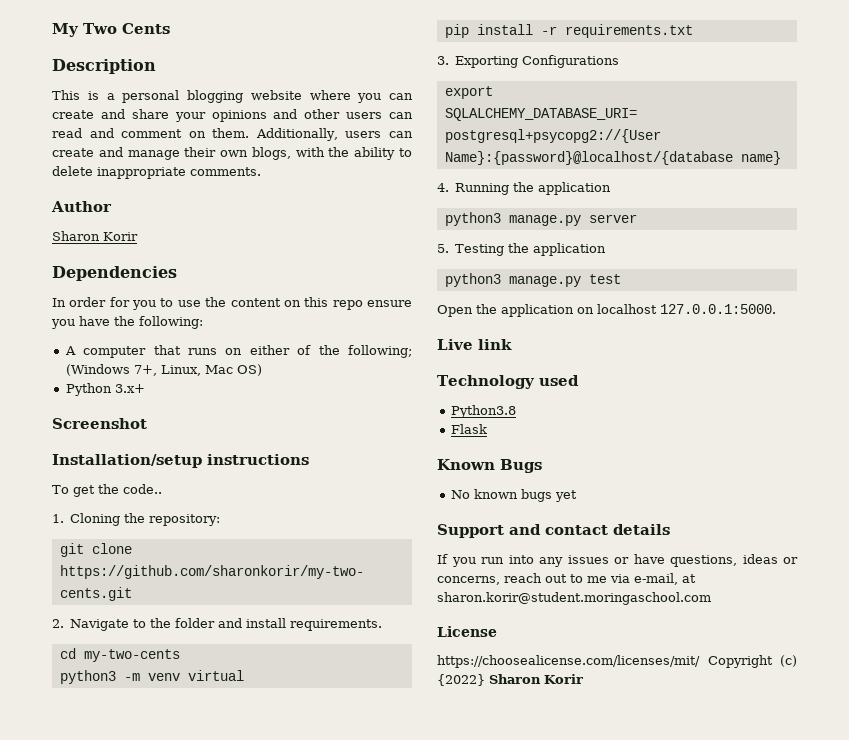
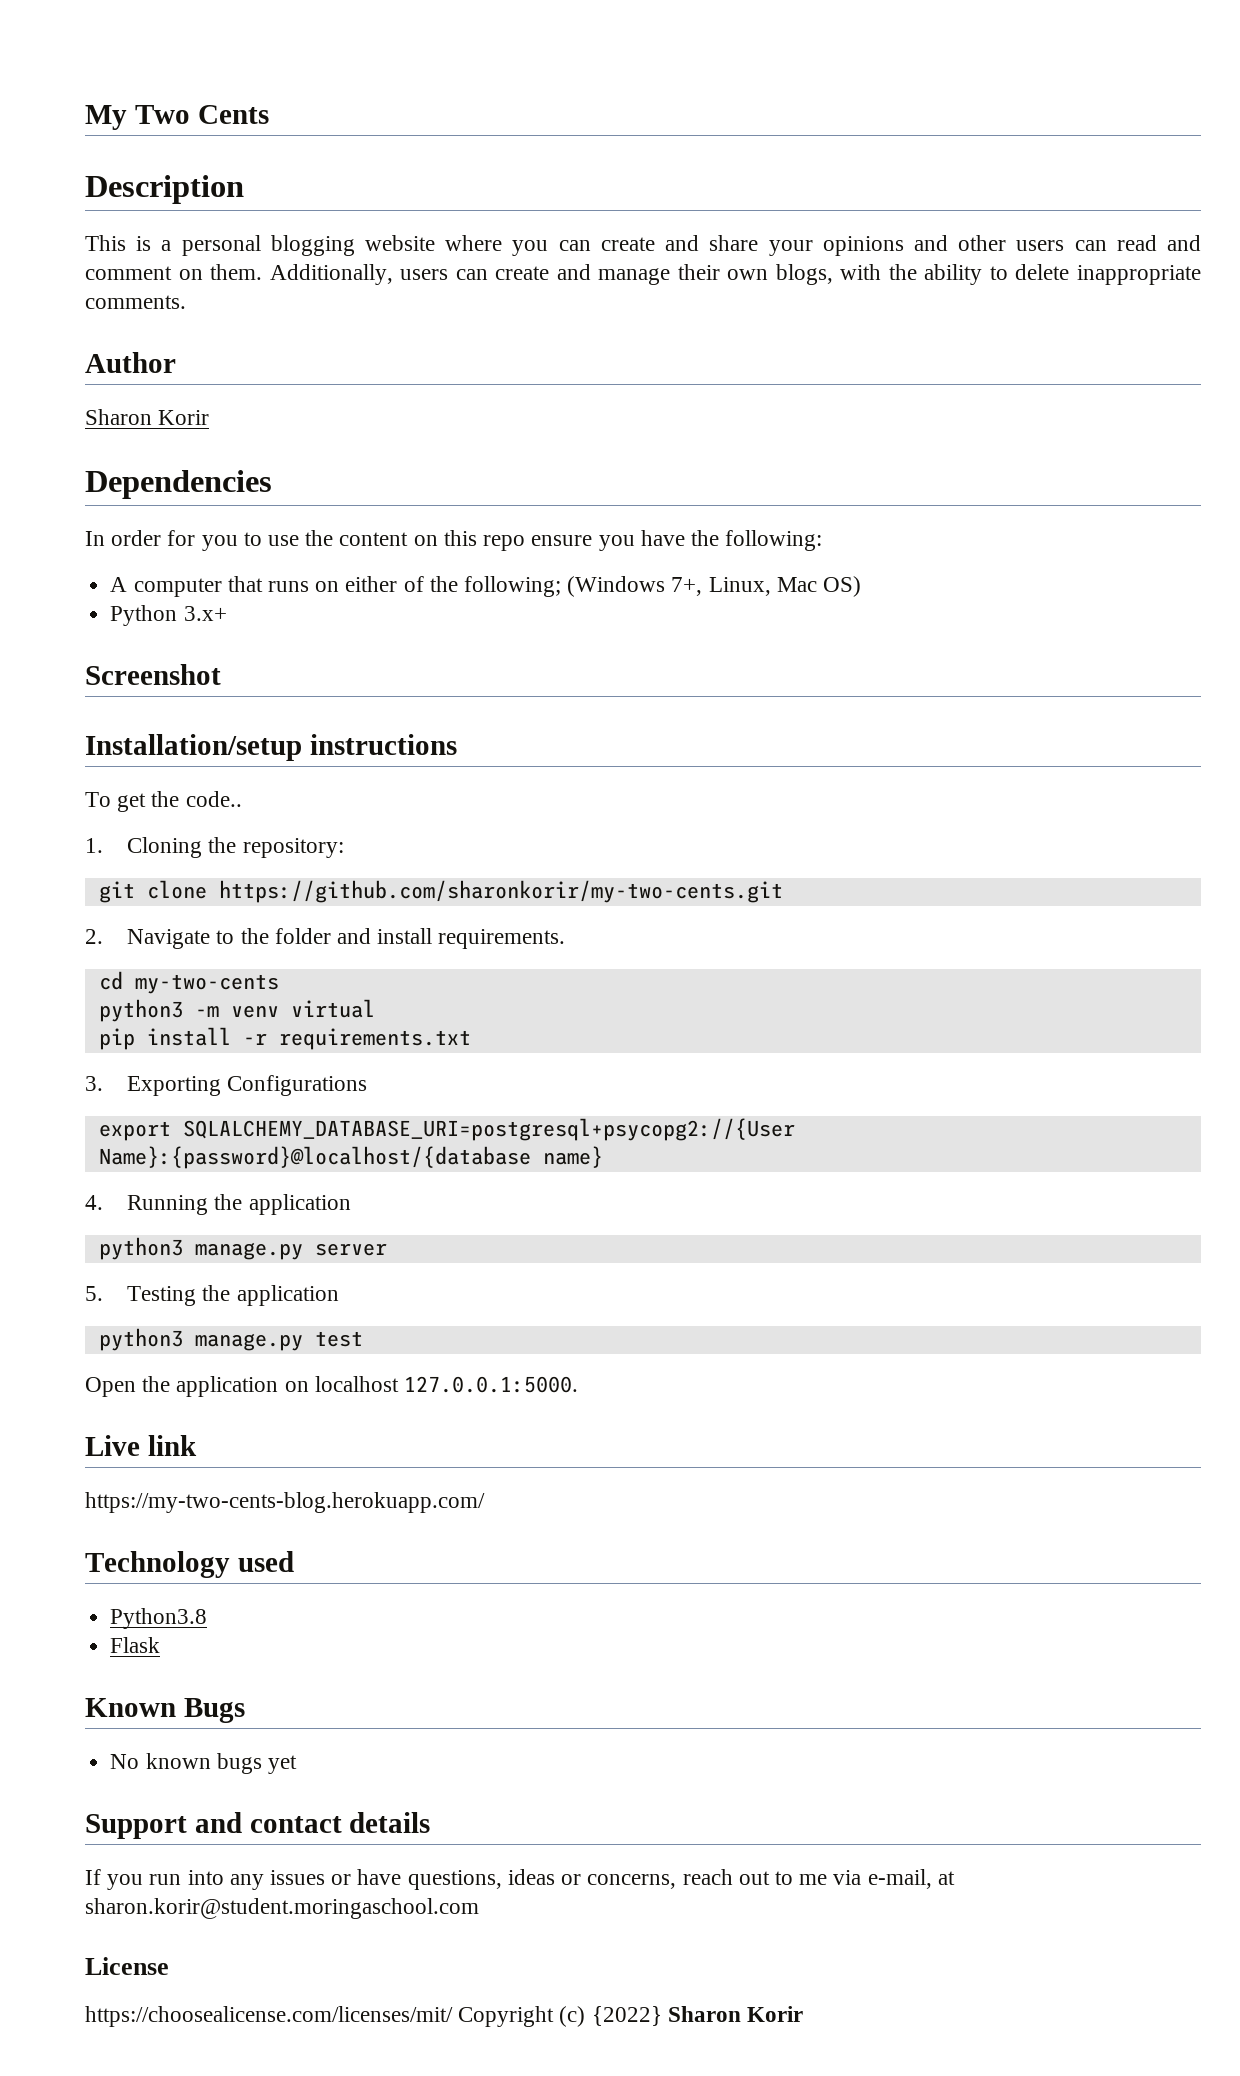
+ https://my-two-cents-blog.herokuapp.com/

